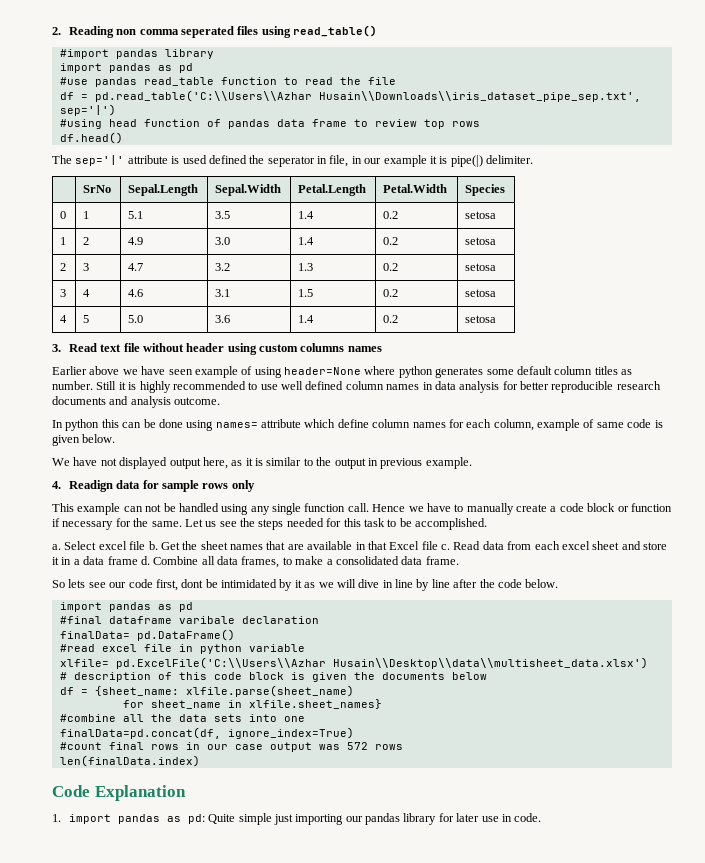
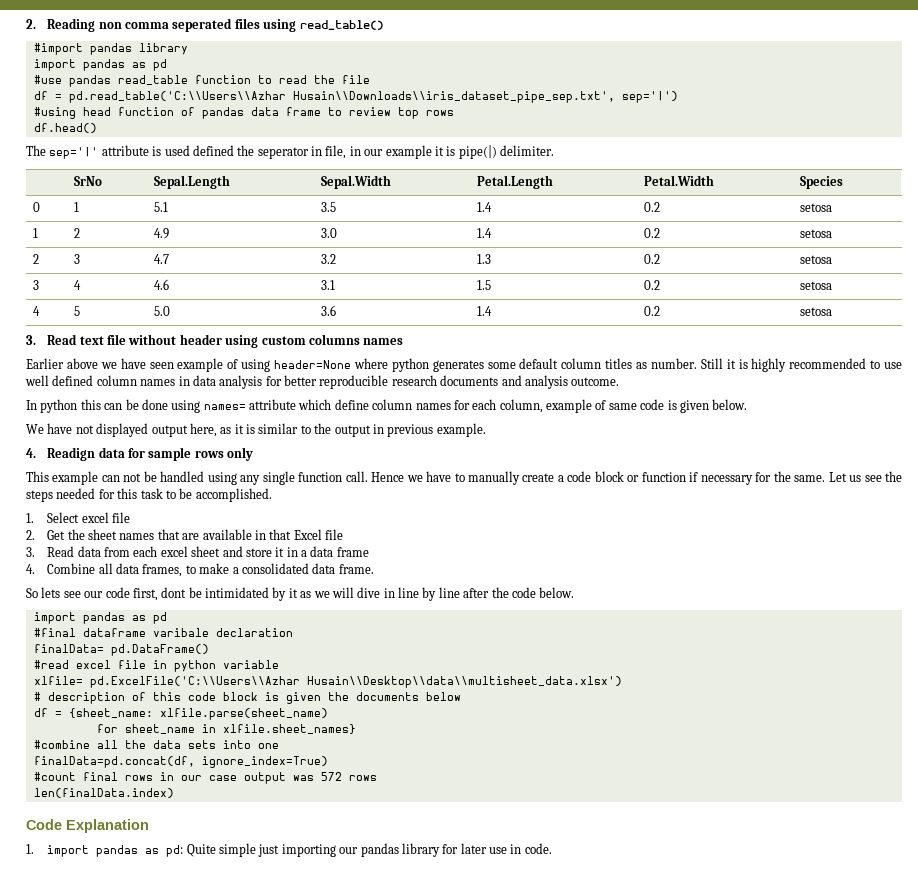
- a. Select excel file b. Get the sheet names that are available in that Excel file c. Read data from each excel sheet and store it in a data frame d. Combine all data frames, to make a consolidated data frame.
+ 1. Select excel file
+ 2. Get the sheet names that are available in that Excel file
+ 3. Read data from each excel sheet and store it in a data frame
+ 4. Combine all data frames, to make a consolidated data frame.

